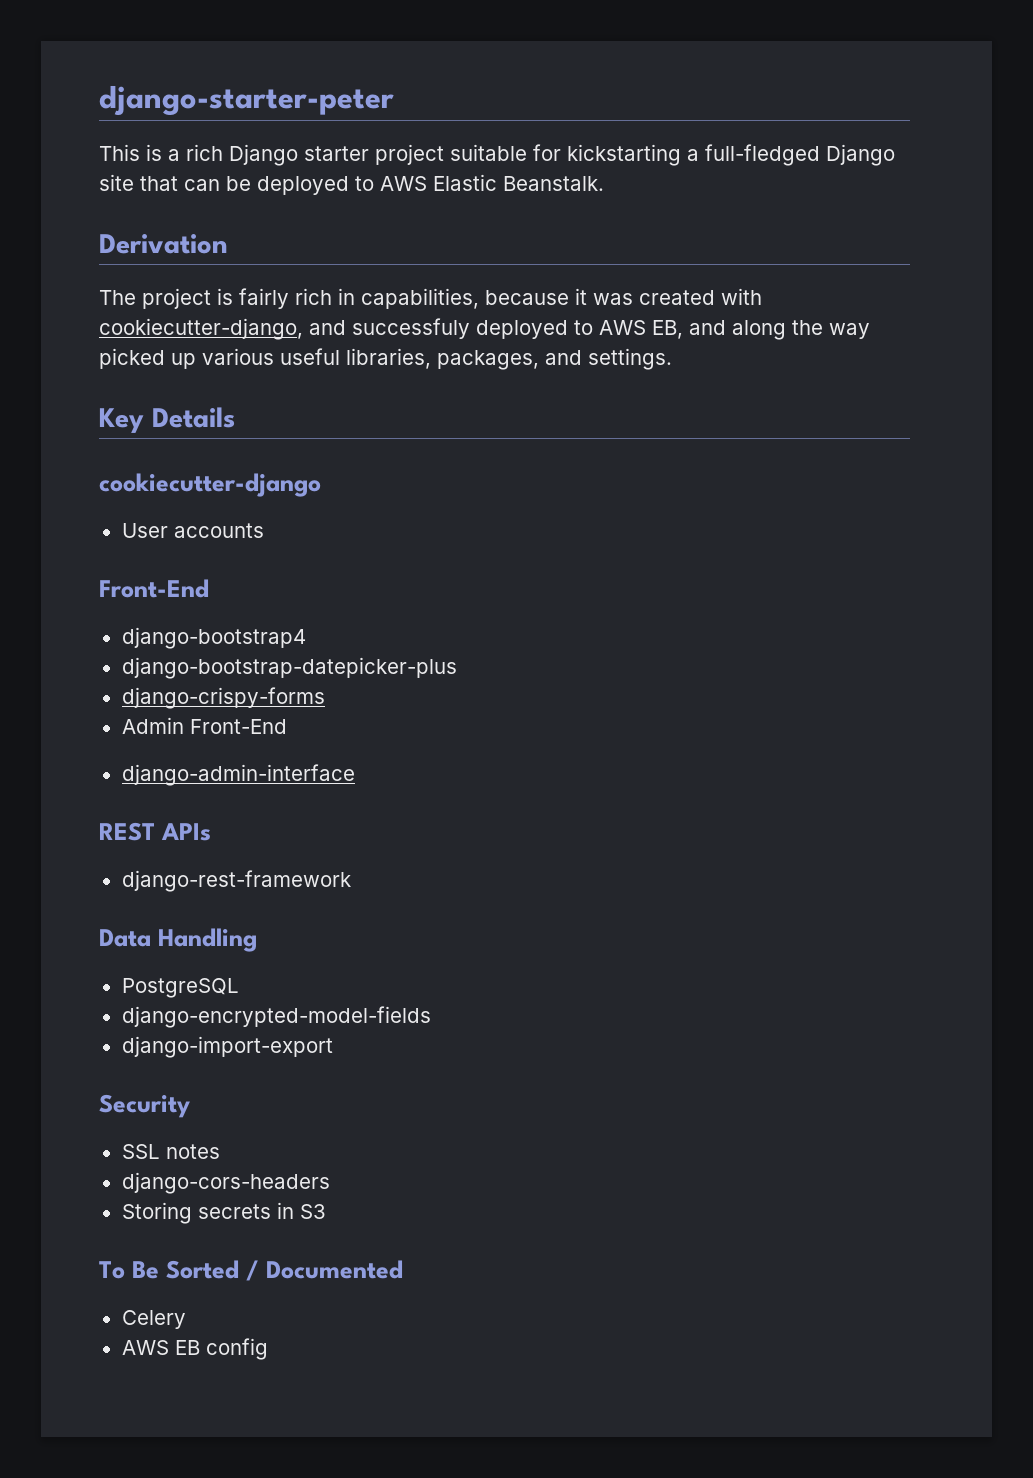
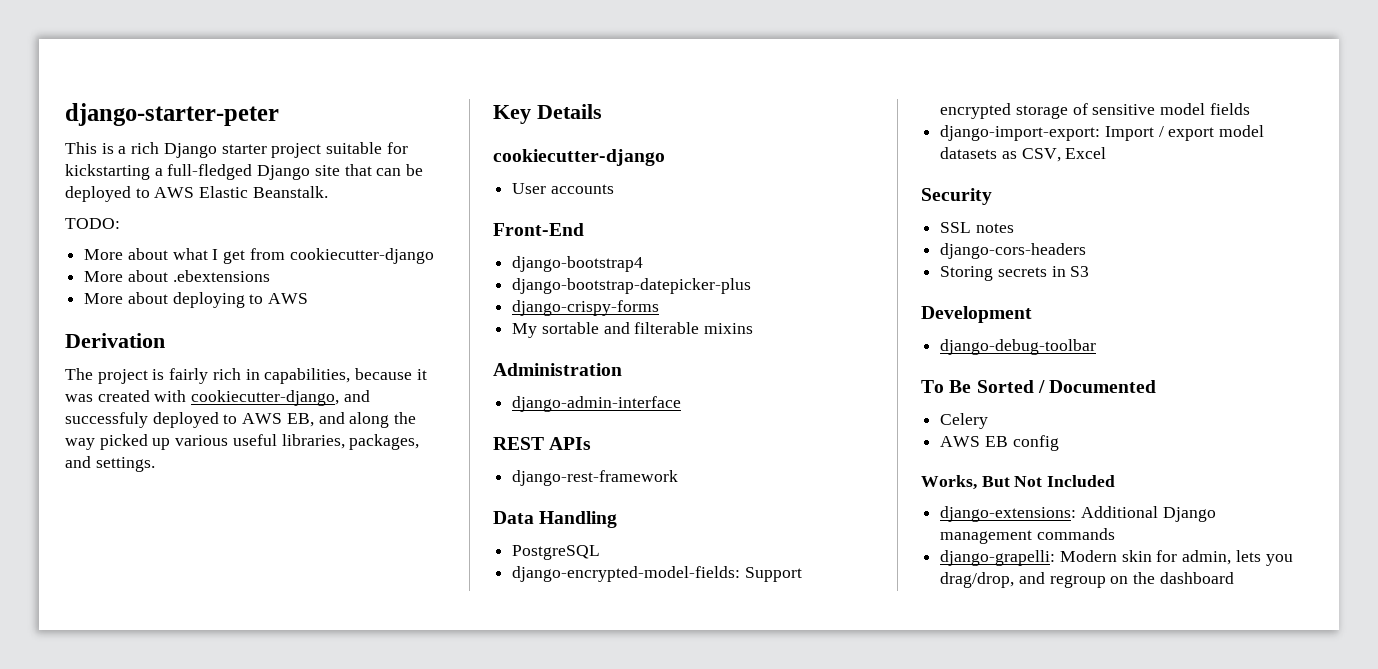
+ TODO:
+ More about what I get from cookiecutter-django
+ More about .ebextensions
+ More about deploying to AWS
- Admin Front-End
+ My sortable and filterable mixins
+ Administration
- django-encrypted-model-fields
- django-import-export
+ django-encrypted-model-fields: Support encrypted storage of sensitive model fields
+ django-import-export: Import / export model datasets as CSV, Excel
+ Development
+ django-debug-toolbar
+ Works, But Not Included
+ django-extensions: Additional Django management commands
+ django-grapelli: Modern skin for admin, lets you drag/drop, and regroup on the dashboard

